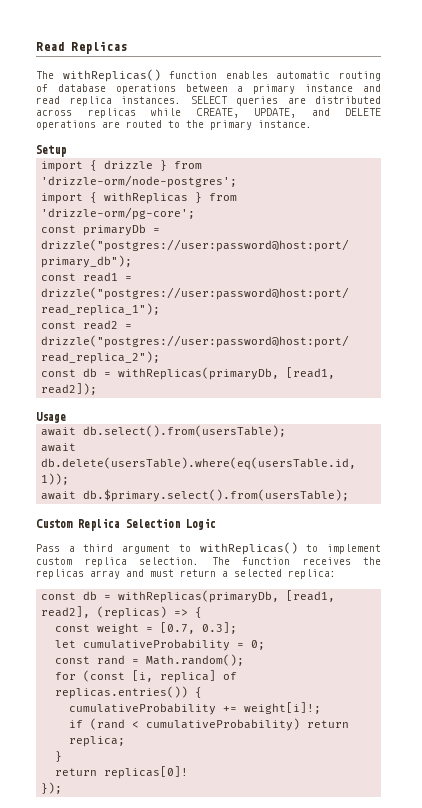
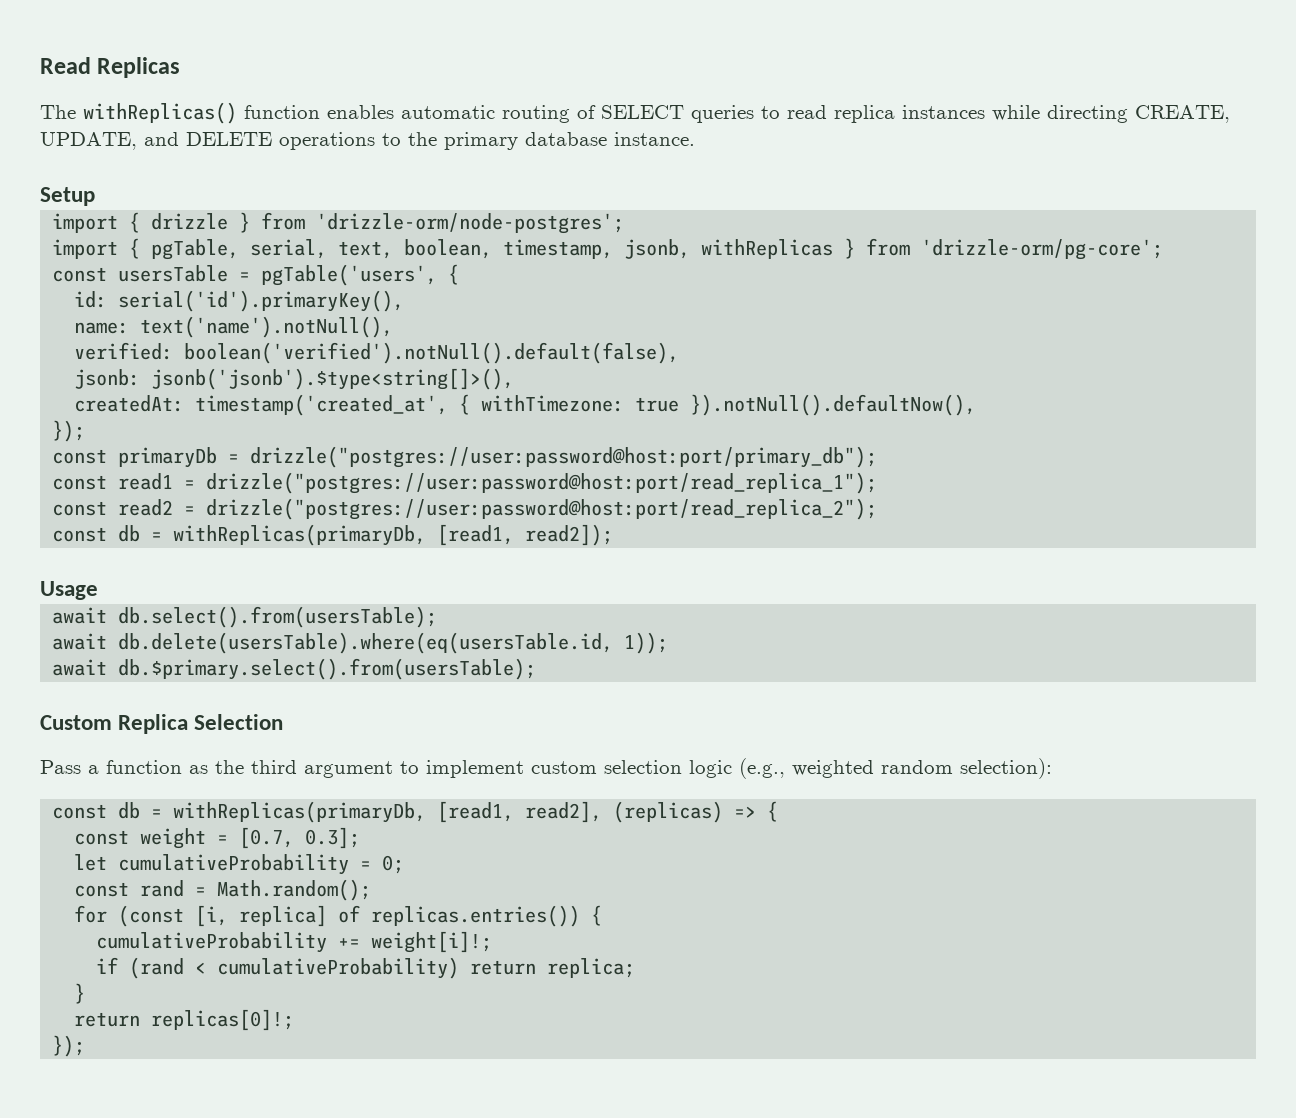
- The withReplicas() function enables automatic routing of database operations between a primary instance and read replica instances. SELECT queries are distributed across replicas while CREATE, UPDATE, and DELETE operations are routed to the primary instance.
+ The withReplicas() function enables automatic routing of SELECT queries to read replica instances while directing CREATE, UPDATE, and DELETE operations to the primary database instance.
- import { withReplicas } from 'drizzle-orm/pg-core';
+ import { pgTable, serial, text, boolean, timestamp, jsonb, withReplicas } from 'drizzle-orm/pg-core';
+ const usersTable = pgTable('users', {
+ id: serial('id').primaryKey(),
+ name: text('name').notNull(),
+ verified: boolean('verified').notNull().default(false),
+ jsonb: jsonb('jsonb').$type<string[]>(),
+ createdAt: timestamp('created_at', { withTimezone: true }).notNull().defaultNow(),
+ });
- Custom Replica Selection Logic
+ Custom Replica Selection
- Pass a third argument to withReplicas() to implement custom replica selection. The function receives the replicas array and must return a selected replica:
+ Pass a function as the third argument to implement custom selection logic (e.g., weighted random selection):
- return replicas[0]!
+ return replicas[0]!;

